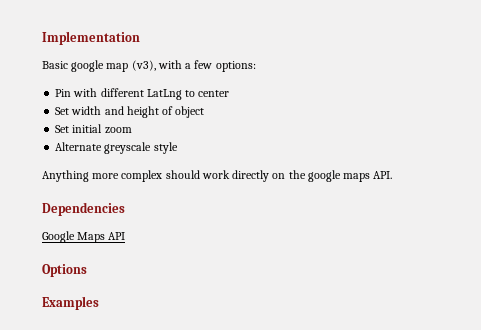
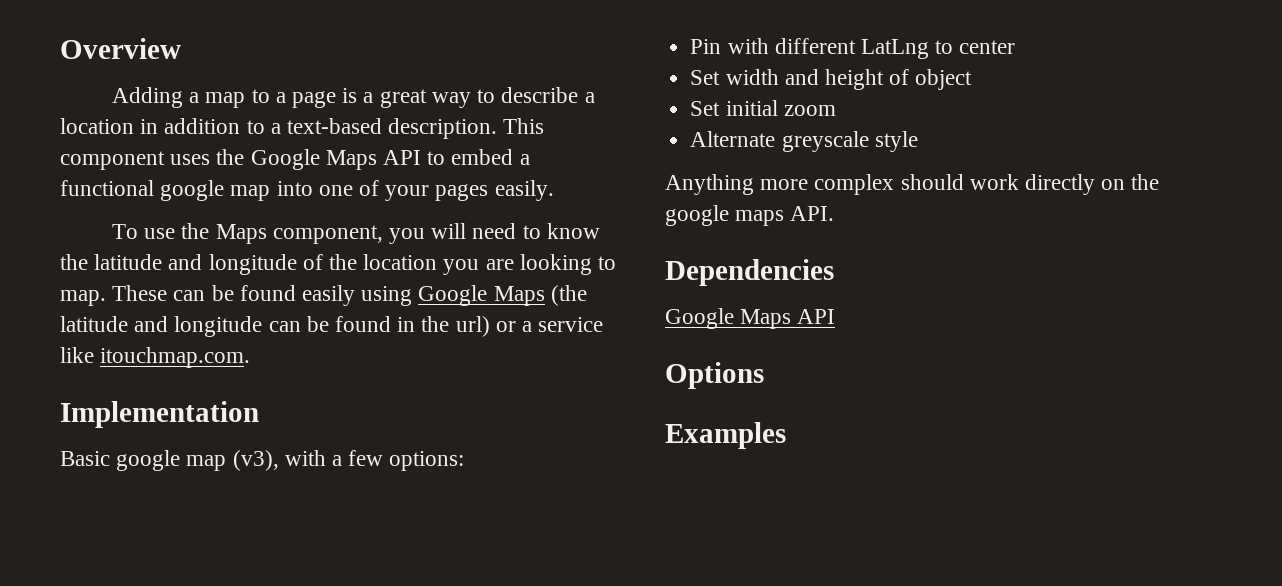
+ Overview
+ Adding a map to a page is a great way to describe a location in addition to a text-based description. This component uses the Google Maps API to embed a functional google map into one of your pages easily.
+ To use the Maps component, you will need to know the latitude and longitude of the location you are looking to map. These can be found easily using Google Maps (the latitude and longitude can be found in the url) or a service like itouchmap.com.

